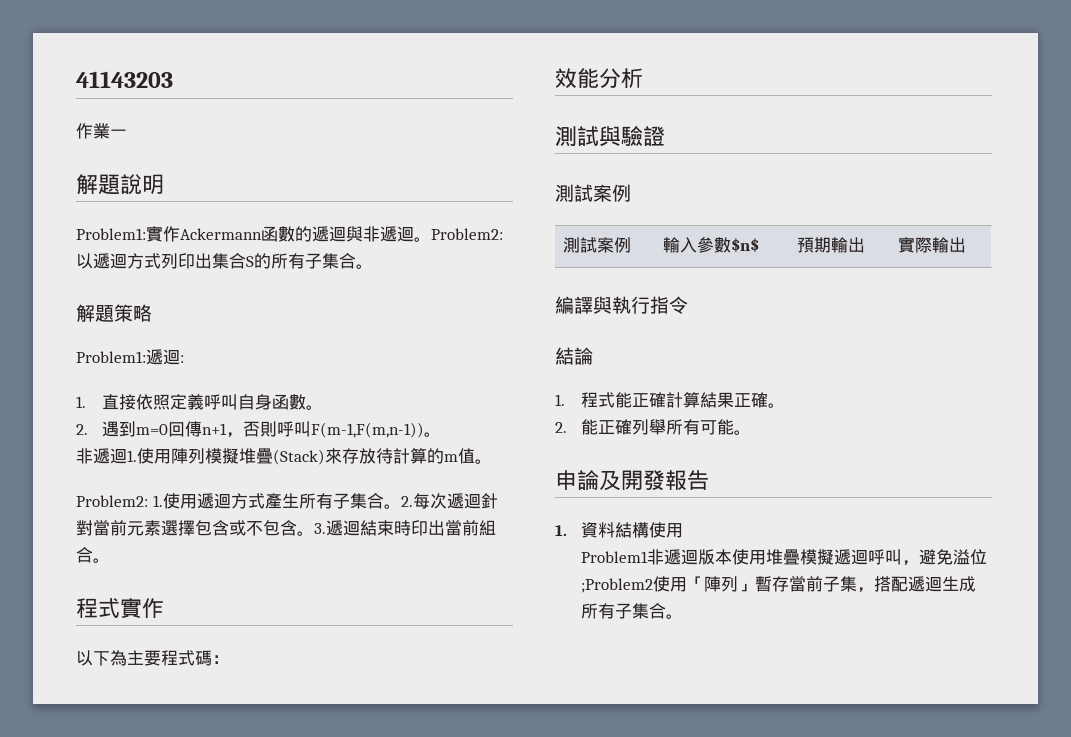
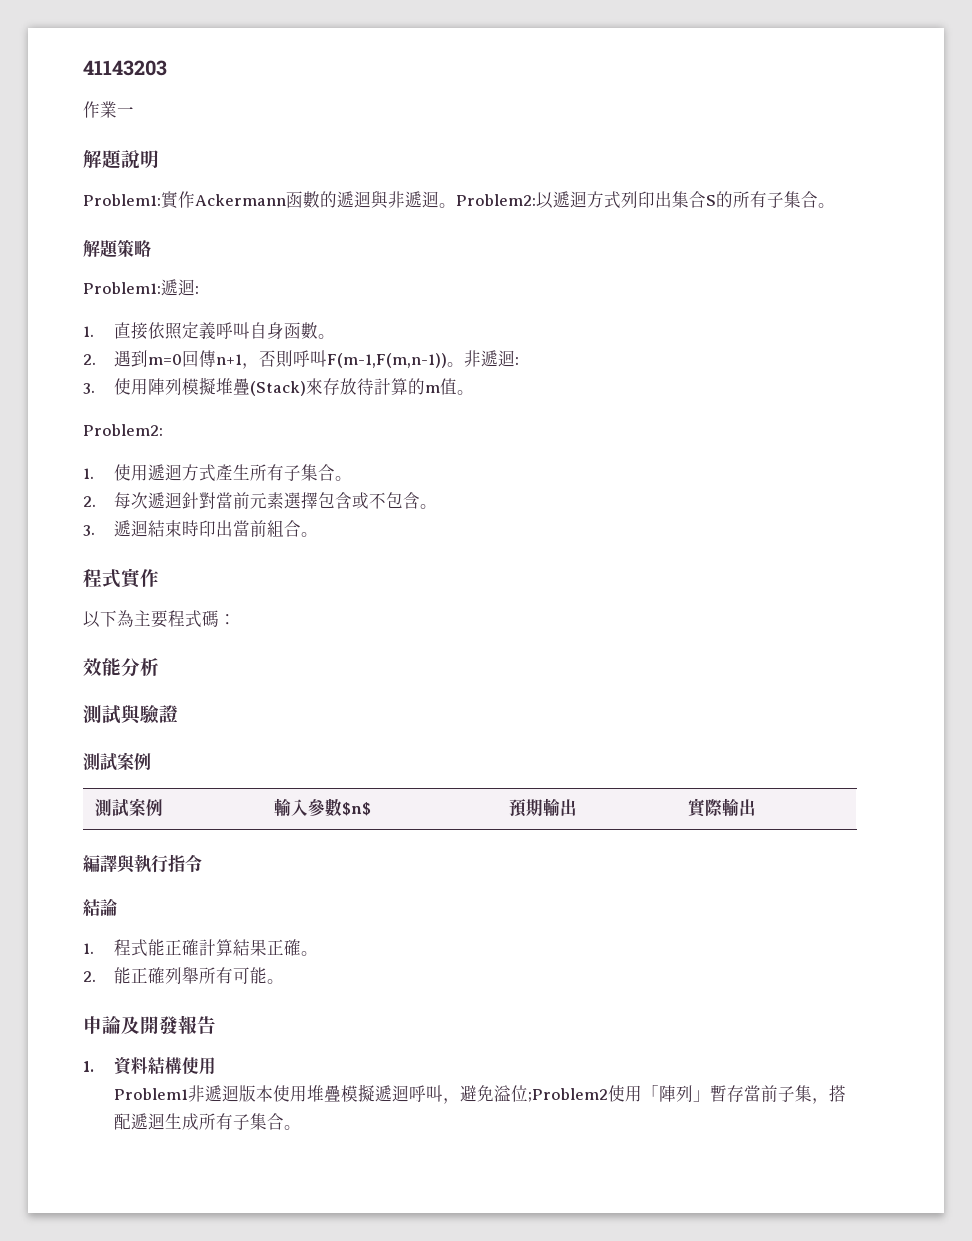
- 2.遇到m=0回傳n+1，否則呼叫F(m-1,F(m,n-1))。
- 非遞迴1.使用陣列模擬堆疊(Stack)來存放待計算的m值。
- Problem2: 1.使用遞迴方式產生所有子集合。2.每次遞迴針對當前元素選擇包含或不包含。3.遞迴結束時印出當前組合。
+ 2.遇到m=0回傳n+1，否則呼叫F(m-1,F(m,n-1))。非遞迴:
+ 3.使用陣列模擬堆疊(Stack)來存放待計算的m值。
+ Problem2:
+ 1.使用遞迴方式產生所有子集合。
+ 2.每次遞迴針對當前元素選擇包含或不包含。
+ 3.遞迴結束時印出當前組合。

